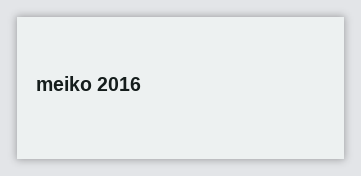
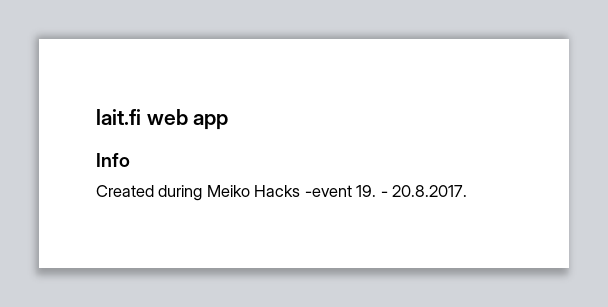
- meiko 2016
+ lait.fi web app
+ Info
+ Created during Meiko Hacks -event 19. - 20.8.2017.

